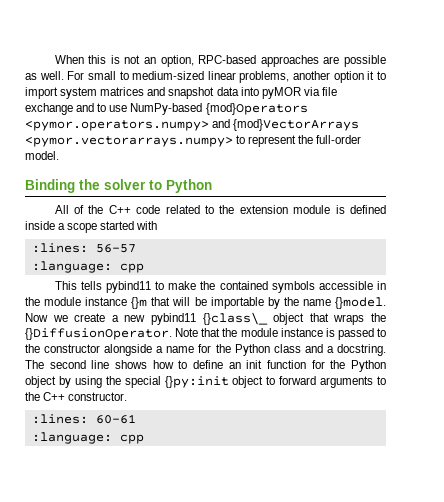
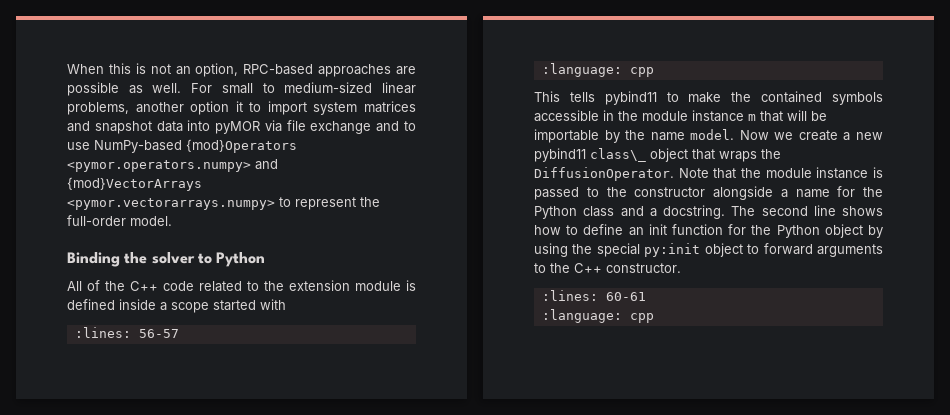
- This tells pybind11 to make the contained symbols accessible in the module instance {}m that will be importable by the name {}model.
+ This tells pybind11 to make the contained symbols accessible in the module instance m that will be importable by the name model.
- Now we create a new pybind11 {}class\_ object that wraps the {}DiffusionOperator.
+ Now we create a new pybind11 class\_ object that wraps the DiffusionOperator.
- The second line shows how to define an init function for the Python object by using the special {}py:init object to forward arguments to the C++ constructor.
+ The second line shows how to define an init function for the Python object by using the special py:init object to forward arguments to the C++ constructor.

